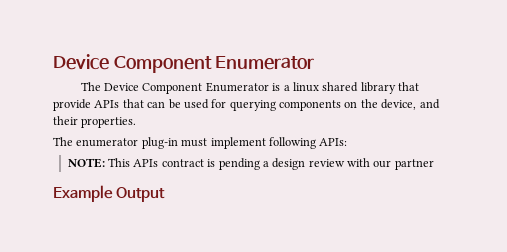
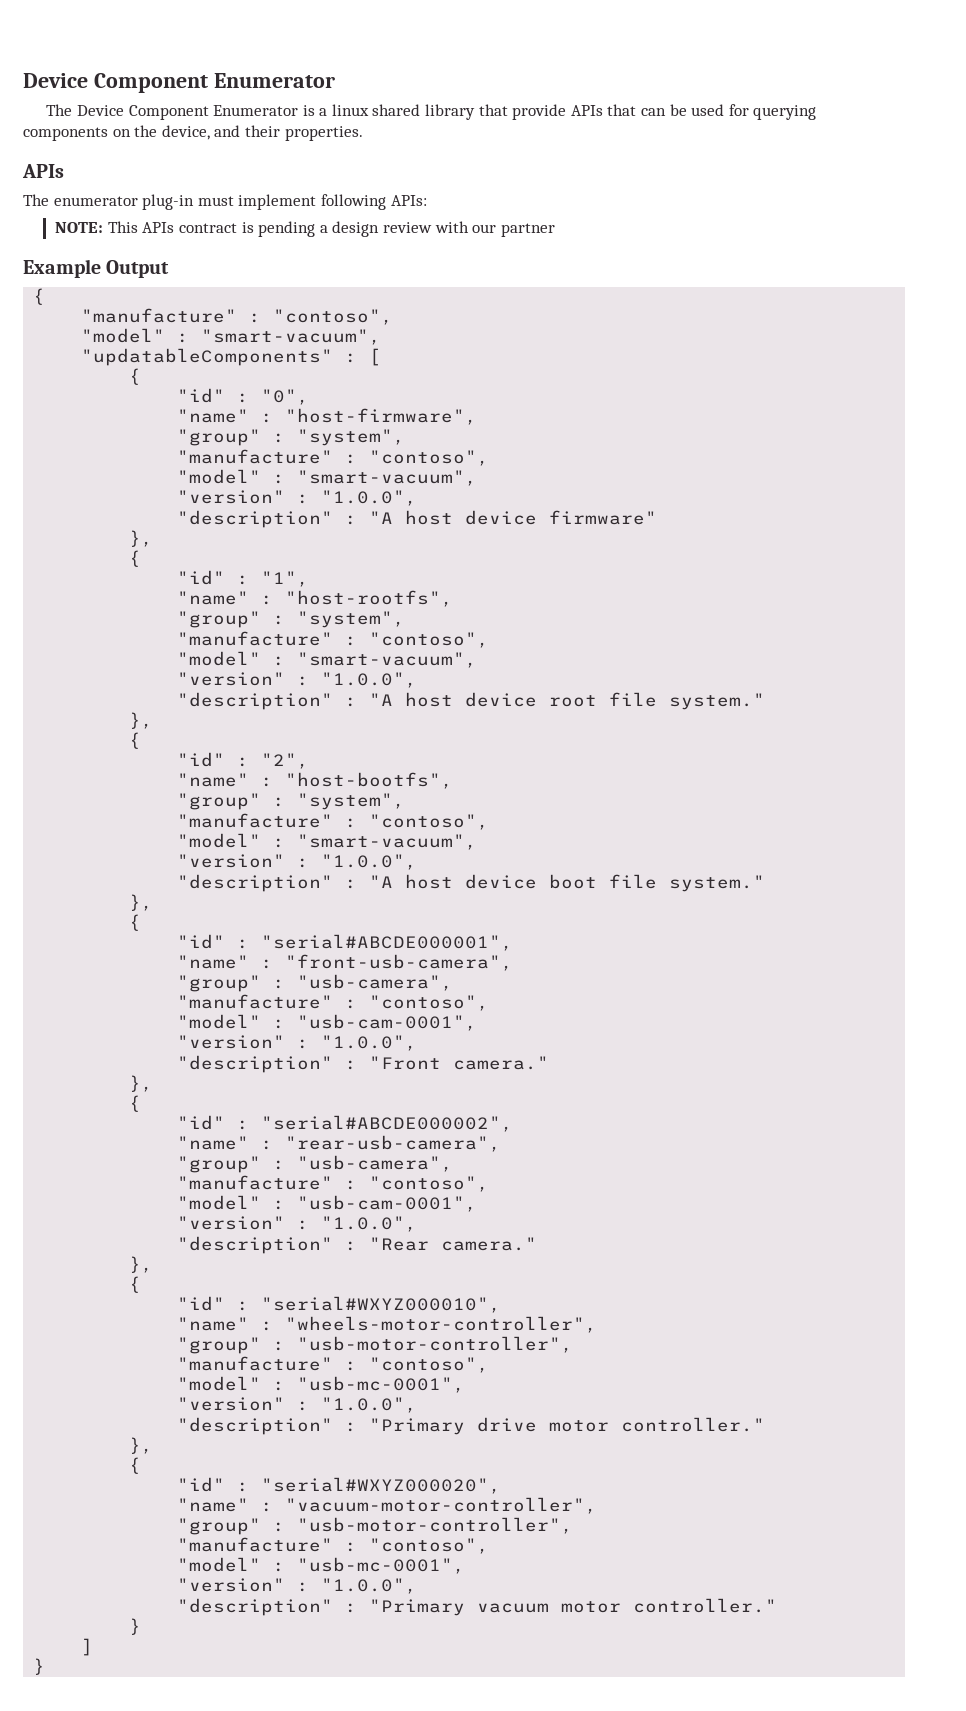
  The Device Component Enumerator is a linux shared library that provide APIs that can be used for querying components on the device, and their properties.
+ APIs
  Example Output
+ {
+ "manufacture" : "contoso",
+ "model" : "smart-vacuum",
+ "updatableComponents" : [
+ {
+ "id" : "0",
+ "name" : "host-firmware",
+ "group" : "system",
+ "manufacture" : "contoso",
+ "model" : "smart-vacuum",
+ "version" : "1.0.0",
+ "description" : "A host device firmware"
+ },
+ {
+ "id" : "1",
+ "name" : "host-rootfs",
+ "group" : "system",
+ "manufacture" : "contoso",
+ "model" : "smart-vacuum",
+ "version" : "1.0.0",
+ "description" : "A host device root file system."
+ },
+ {
+ "id" : "2",
+ "name" : "host-bootfs",
+ "group" : "system",
+ "manufacture" : "contoso",
+ "model" : "smart-vacuum",
+ "version" : "1.0.0",
+ "description" : "A host device boot file system."
+ },
+ {
+ "id" : "serial#ABCDE000001",
+ "name" : "front-usb-camera",
+ "group" : "usb-camera",
+ "manufacture" : "contoso",
+ "model" : "usb-cam-0001",
+ "version" : "1.0.0",
+ "description" : "Front camera."
+ },
+ {
+ "id" : "serial#ABCDE000002",
+ "name" : "rear-usb-camera",
+ "group" : "usb-camera",
+ "manufacture" : "contoso",
+ "model" : "usb-cam-0001",
+ "version" : "1.0.0",
+ "description" : "Rear camera."
+ },
+ {
+ "id" : "serial#WXYZ000010",
+ "name" : "wheels-motor-controller",
+ "group" : "usb-motor-controller",
+ "manufacture" : "contoso",
+ "model" : "usb-mc-0001",
+ "version" : "1.0.0",
+ "description" : "Primary drive motor controller."
+ },
+ {
+ "id" : "serial#WXYZ000020",
+ "name" : "vacuum-motor-controller",
+ "group" : "usb-motor-controller",
+ "manufacture" : "contoso",
+ "model" : "usb-mc-0001",
+ "version" : "1.0.0",
+ "description" : "Primary vacuum motor controller."
+ }
+ ]
+ }

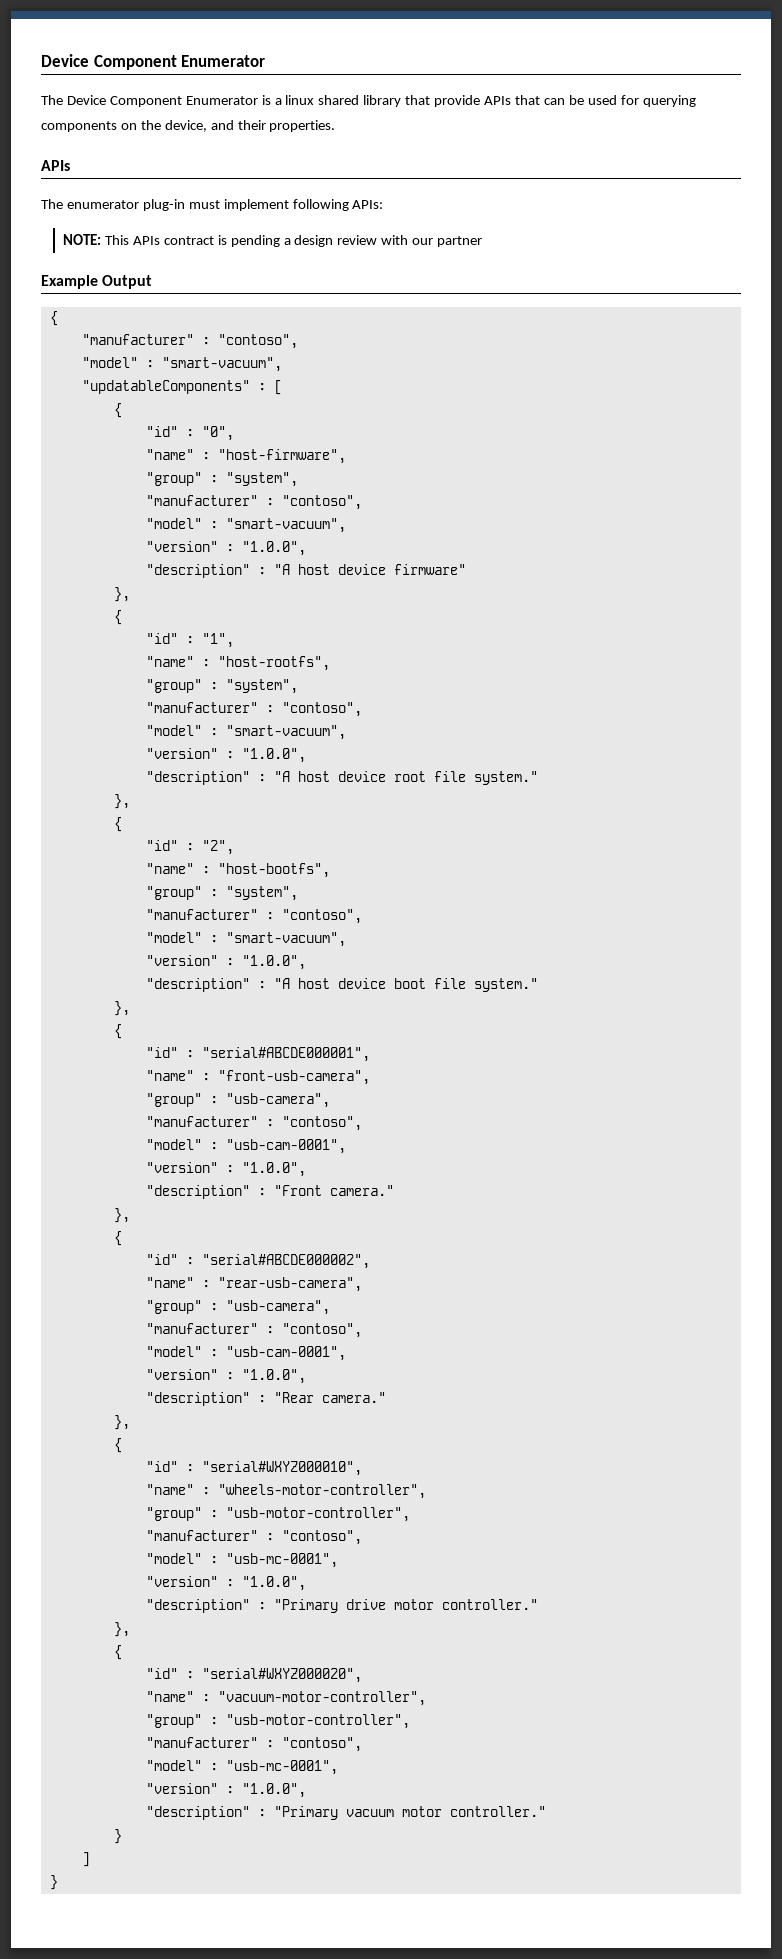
  Example Output
  {
- "manufacture" : "contoso",
+ "manufacturer" : "contoso",
  "name" : "host-firmware",
  "group" : "system",
- "manufacture" : "contoso",
+ "manufacturer" : "contoso",
  "name" : "host-rootfs",
  "group" : "system",
- "manufacture" : "contoso",
+ "manufacturer" : "contoso",
  "name" : "host-bootfs",
  "group" : "system",
- "manufacture" : "contoso",
+ "manufacturer" : "contoso",
  "name" : "front-usb-camera",
  "group" : "usb-camera",
- "manufacture" : "contoso",
+ "manufacturer" : "contoso",
  "name" : "rear-usb-camera",
  "group" : "usb-camera",
- "manufacture" : "contoso",
+ "manufacturer" : "contoso",
  "name" : "wheels-motor-controller",
  "group" : "usb-motor-controller",
- "manufacture" : "contoso",
+ "manufacturer" : "contoso",
  "name" : "vacuum-motor-controller",
  "group" : "usb-motor-controller",
- "manufacture" : "contoso",
+ "manufacturer" : "contoso",

